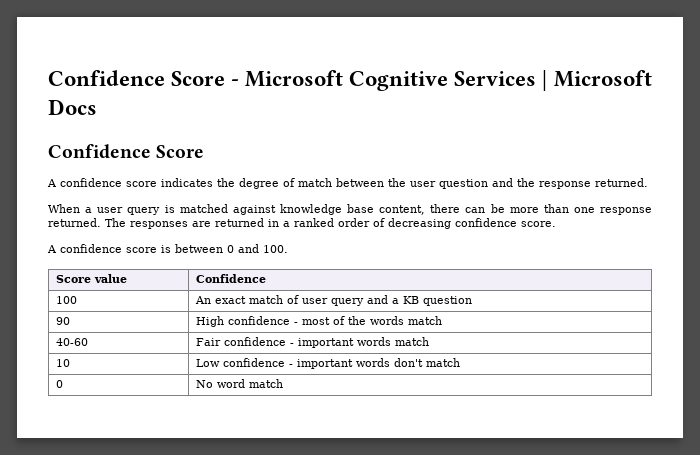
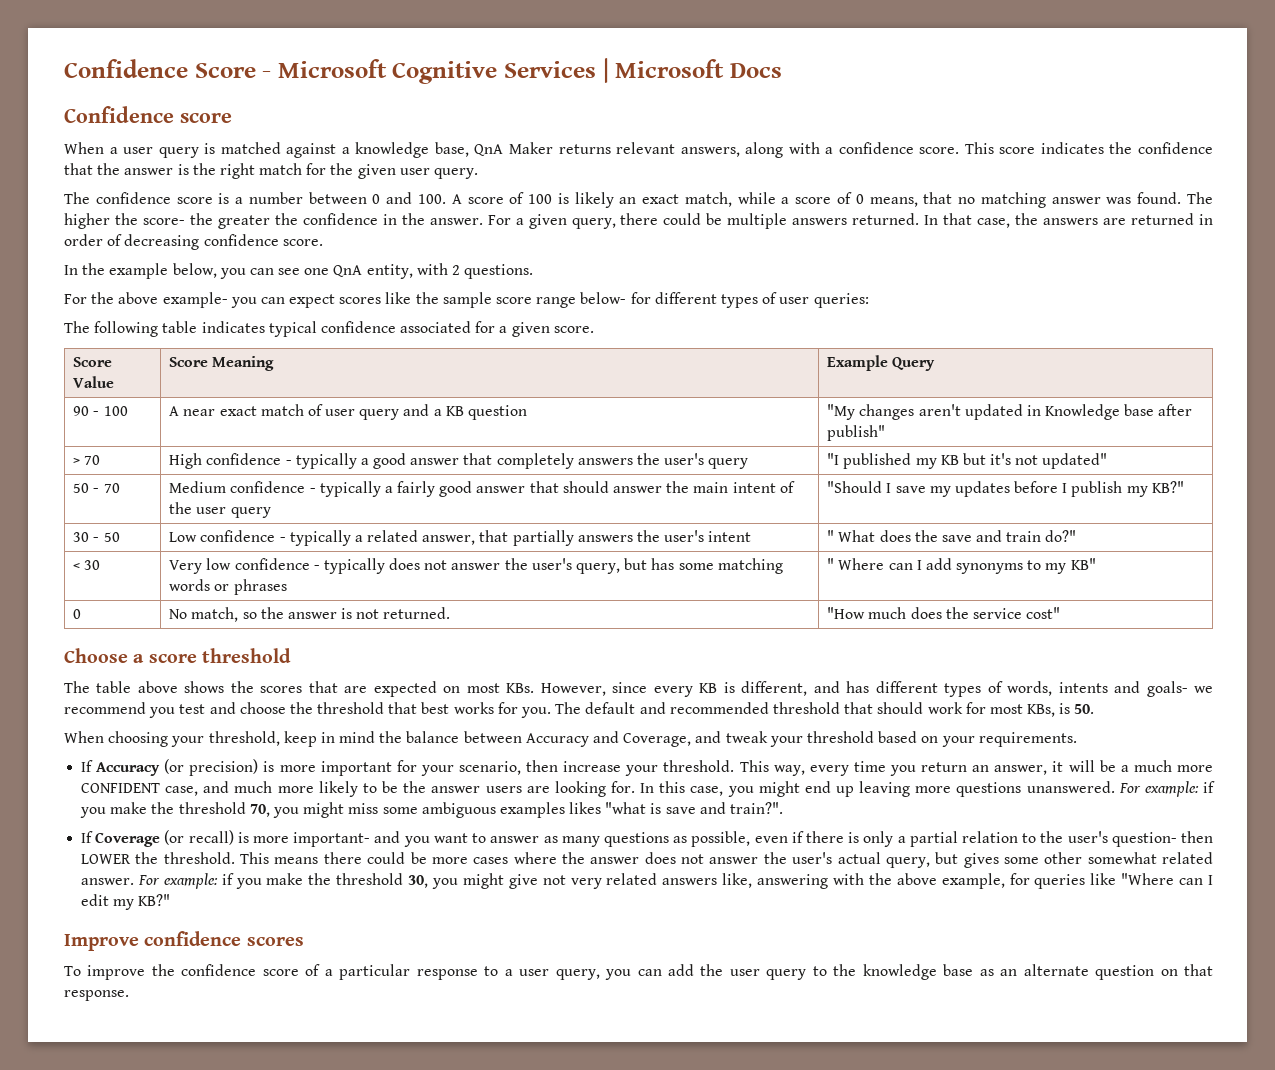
  Confidence Score - Microsoft Cognitive Services | Microsoft Docs
- Confidence Score
- A confidence score indicates the degree of match between the user question and the response returned.
+ Confidence score
- When a user query is matched against knowledge base content, there can be more than one response returned. The responses are returned in a ranked order of decreasing confidence score.
+ When a user query is matched against a knowledge base, QnA Maker returns relevant answers, along with a confidence score. This score indicates the confidence that the answer is the right match for the given user query.
+ The confidence score is a number between 0 and 100. A score of 100 is likely an exact match, while a score of 0 means, that no matching answer was found. The higher the score- the greater the confidence in the answer. For a given query, there could be multiple answers returned. In that case, the answers are returned in order of decreasing confidence score.
- A confidence score is between 0 and 100.
- Score value | Confidence
- 100 | An exact match of user query and a KB question
- 90 | High confidence - most of the words match
- 40-60 | Fair confidence - important words match
- 10 | Low confidence - important words don't match
- 0 | No word match
+ In the example below, you can see one QnA entity, with 2 questions.
+ For the above example- you can expect scores like the sample score range below- for different types of user queries:
+ The following table indicates typical confidence associated for a given score.
+ Score Value | Score Meaning | Example Query
+ 90 - 100 | A near exact match of user query and a KB question | "My changes aren't updated in Knowledge base after publish"
+ > 70 | High confidence - typically a good answer that completely answers the user's query | "I published my KB but it's not updated"
+ 50 - 70 | Medium confidence - typically a fairly good answer that should answer the main intent of the user query | "Should I save my updates before I publish my KB?"
+ 30 - 50 | Low confidence - typically a related answer, that partially answers the user's intent | " What does the save and train do?"
+ < 30 | Very low confidence - typically does not answer the user's query, but has some matching words or phrases | " Where can I add synonyms to my KB"
+ 0 | No match, so the answer is not returned. | "How much does the service cost"
+ Choose a score threshold
+ The table above shows the scores that are expected on most KBs. However, since every KB is different, and has different types of words, intents and goals- we recommend you test and choose the threshold that best works for you. The default and recommended threshold that should work for most KBs, is 50.
+ When choosing your threshold, keep in mind the balance between Accuracy and Coverage, and tweak your threshold based on your requirements.
+ If Accuracy (or precision) is more important for your scenario, then increase your threshold. This way, every time you return an answer, it will be a much more CONFIDENT case, and much more likely to be the answer users are looking for. In this case, you might end up leaving more questions unanswered. For example: if you make the threshold 70, you might miss some ambiguous examples likes "what is save and train?".
+ If Coverage (or recall) is more important- and you want to answer as many questions as possible, even if there is only a partial relation to the user's question- then LOWER the threshold. This means there could be more cases where the answer does not answer the user's actual query, but gives some other somewhat related answer. For example: if you make the threshold 30, you might give not very related answers like, answering with the above example, for queries like "Where can I edit my KB?"
+ Improve confidence scores
+ To improve the confidence score of a particular response to a user query, you can add the user query to the knowledge base as an alternate question on that response.

